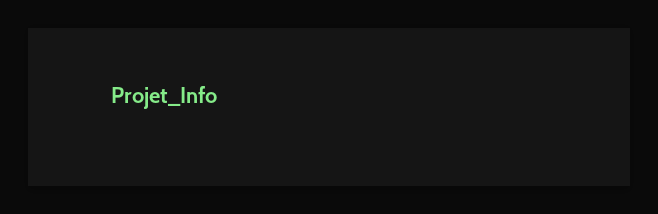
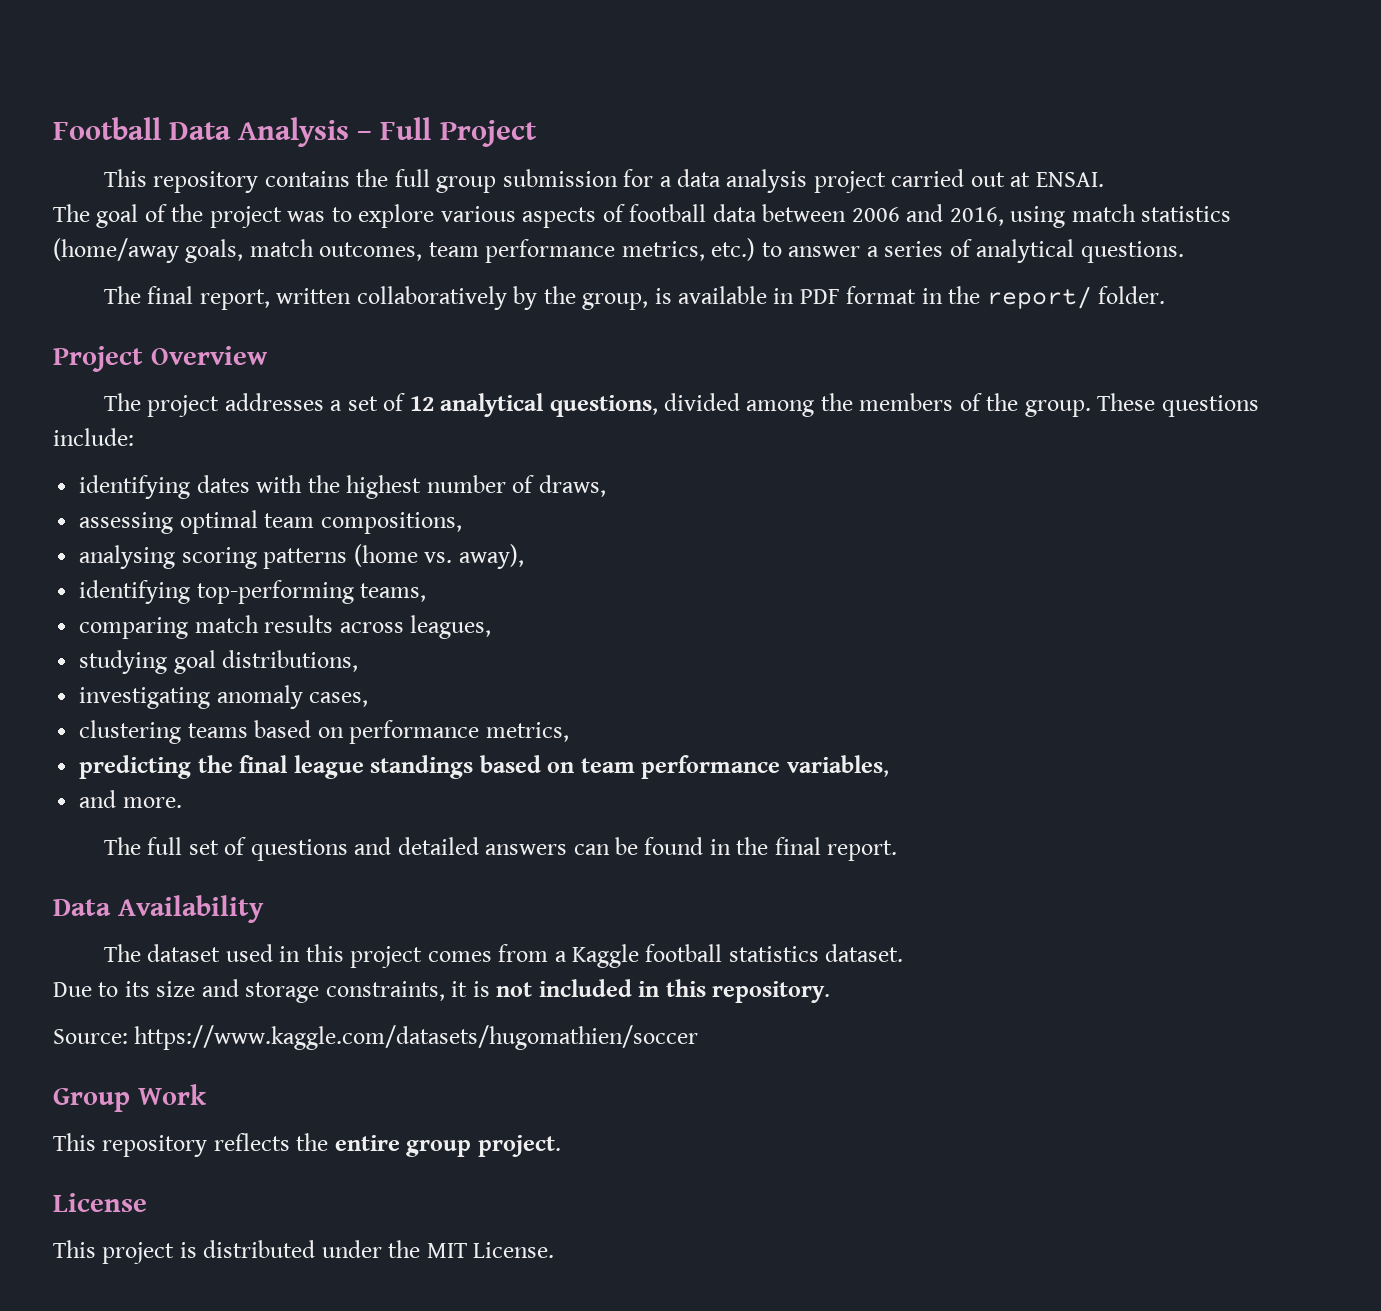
- Projet_Info
+ Football Data Analysis – Full Project
+ This repository contains the full group submission for a data analysis project carried out at ENSAI.
+ The goal of the project was to explore various aspects of football data between 2006 and 2016, using match statistics (home/away goals, match outcomes, team performance metrics, etc.) to answer a series of analytical questions.
+ The final report, written collaboratively by the group, is available in PDF format in the report/ folder.
+ Project Overview
+ The project addresses a set of 12 analytical questions, divided among the members of the group. These questions include:
+ identifying dates with the highest number of draws,
+ assessing optimal team compositions,
+ analysing scoring patterns (home vs. away),
+ identifying top-performing teams,
+ comparing match results across leagues,
+ studying goal distributions,
+ investigating anomaly cases,
+ clustering teams based on performance metrics,
+ predicting the final league standings based on team performance variables,
+ and more.
+ The full set of questions and detailed answers can be found in the final report.
+ Data Availability
+ The dataset used in this project comes from a Kaggle football statistics dataset.
+ Due to its size and storage constraints, it is not included in this repository.
+ Source: https://www.kaggle.com/datasets/hugomathien/soccer
+ Group Work
+ This repository reflects the entire group project.
+ License
+ This project is distributed under the MIT License.

